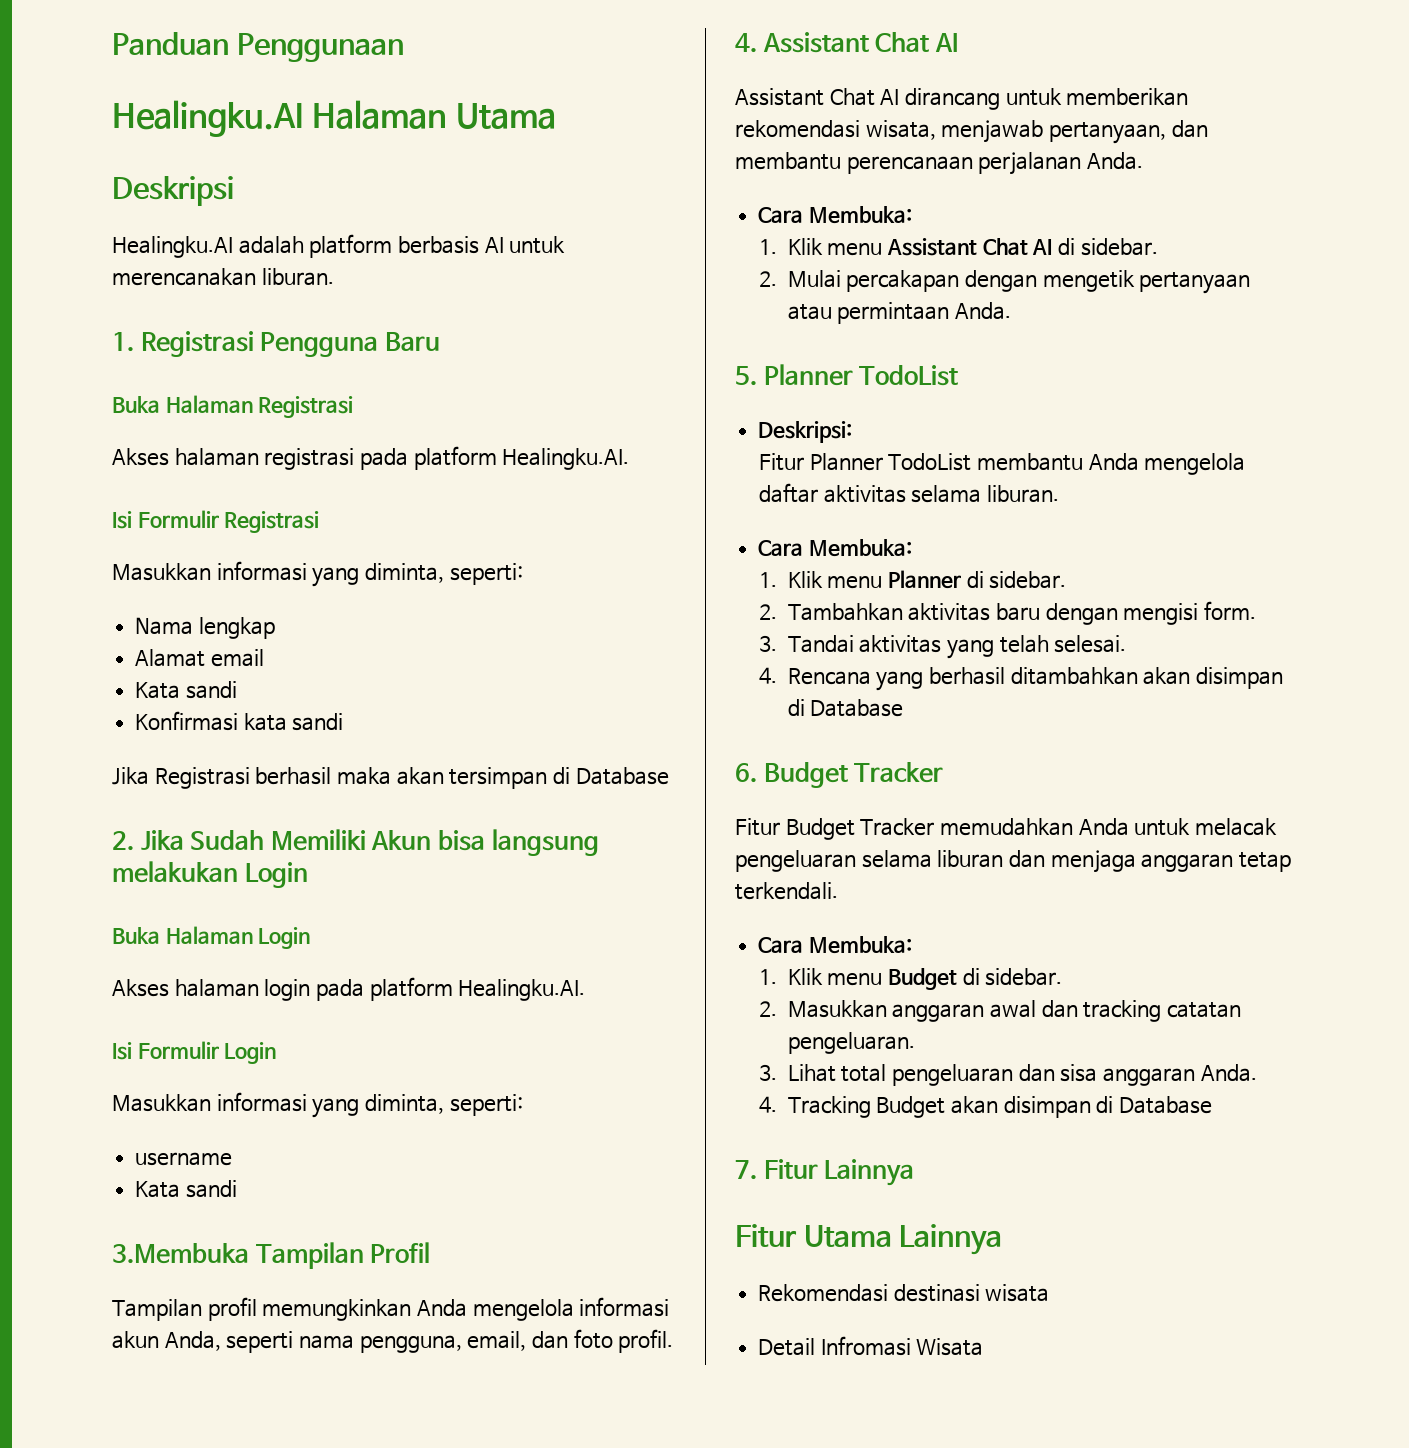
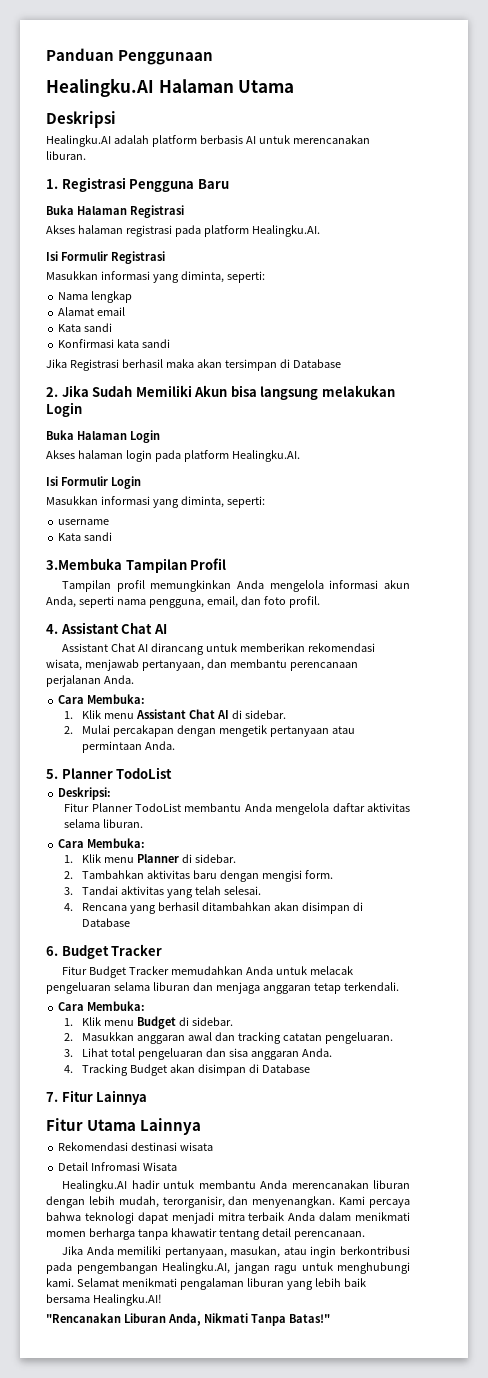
+ Healingku.AI hadir untuk membantu Anda merencanakan liburan dengan lebih mudah, terorganisir, dan menyenangkan. Kami percaya bahwa teknologi dapat menjadi mitra terbaik Anda dalam menikmati momen berharga tanpa khawatir tentang detail perencanaan.
+ Jika Anda memiliki pertanyaan, masukan, atau ingin berkontribusi pada pengembangan Healingku.AI, jangan ragu untuk menghubungi kami. Selamat menikmati pengalaman liburan yang lebih baik bersama Healingku.AI!
+ "Rencanakan Liburan Anda, Nikmati Tanpa Batas!"

